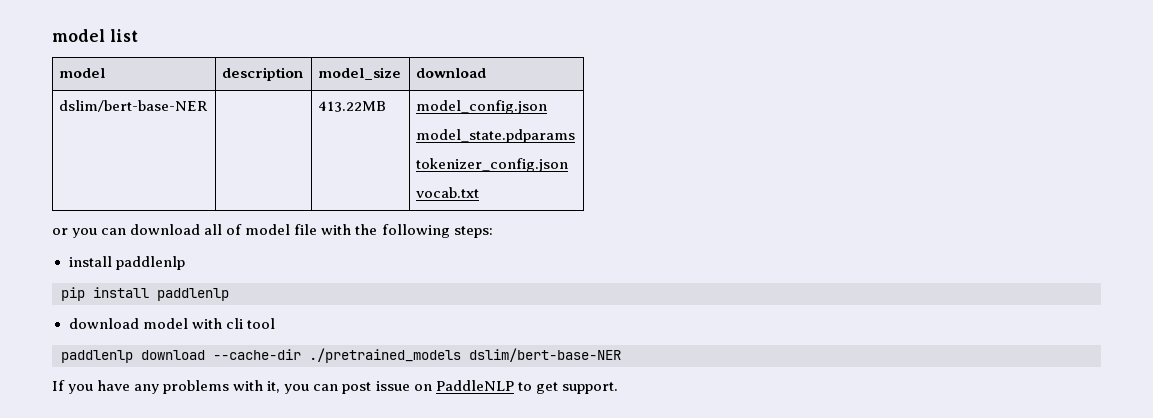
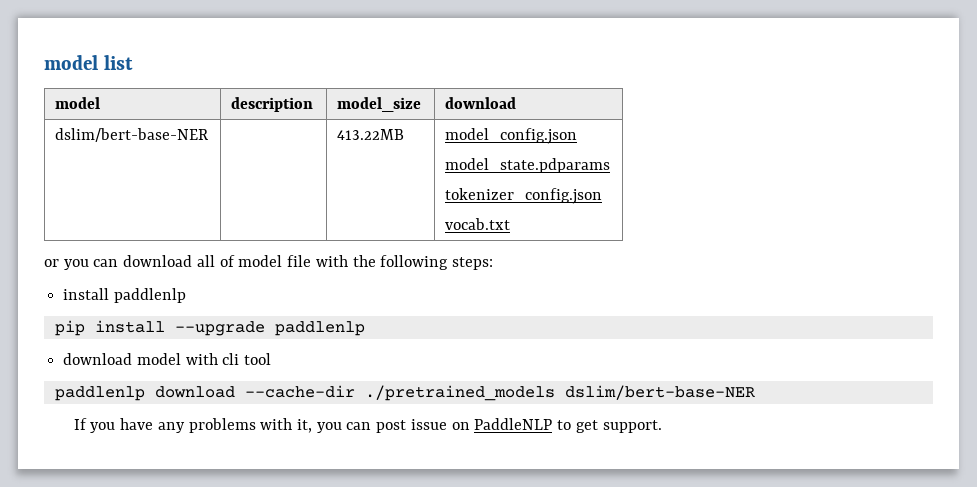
- pip install paddlenlp
+ pip install --upgrade paddlenlp

